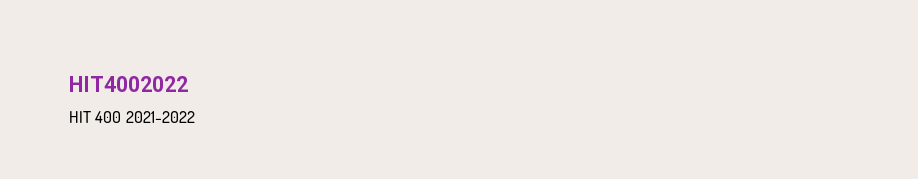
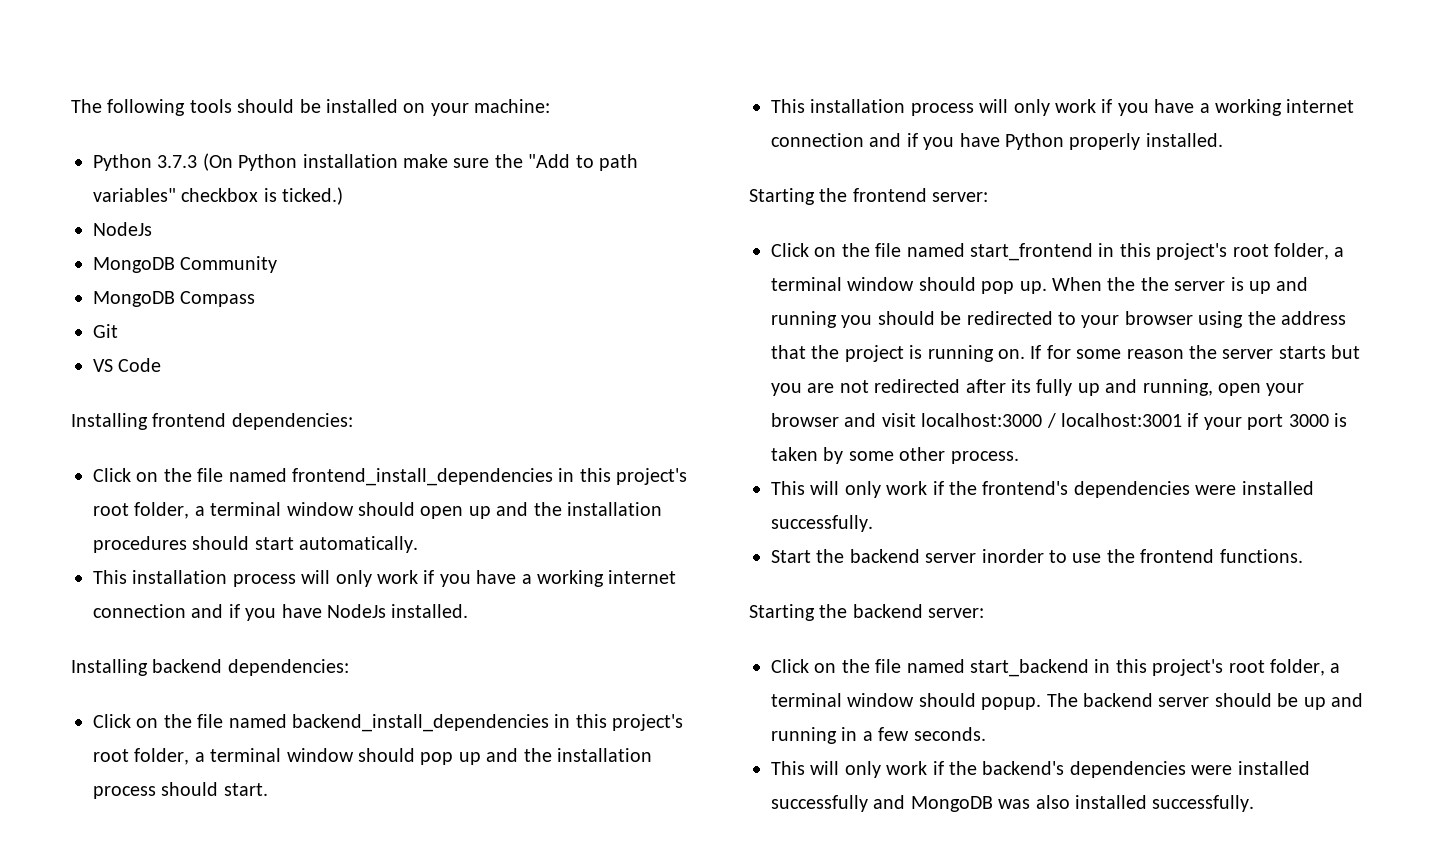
- HIT4002022
- HIT 400 2021-2022
+ The following tools should be installed on your machine:
+ Python 3.7.3 (On Python installation make sure the "Add to path variables" checkbox is ticked.)
+ NodeJs
+ MongoDB Community
+ MongoDB Compass
+ Git
+ VS Code
+ Installing frontend dependencies:
+ Click on the file named frontend_install_dependencies in this project's root folder, a terminal window should open up and the installation procedures should start automatically.
+ This installation process will only work if you have a working internet connection and if you have NodeJs installed.
+ Installing backend dependencies:
+ Click on the file named backend_install_dependencies in this project's root folder, a terminal window should pop up and the installation process should start.
+ This installation process will only work if you have a working internet connection and if you have Python properly installed.
+ Starting the frontend server:
+ Click on the file named start_frontend in this project's root folder, a terminal window should pop up. When the the server is up and running you should be redirected to your browser using the address that the project is running on. If for some reason the server starts but you are not redirected after its fully up and running, open your browser and visit localhost:3000 / localhost:3001 if your port 3000 is taken by some other process.
+ This will only work if the frontend's dependencies were installed successfully.
+ Start the backend server inorder to use the frontend functions.
+ Starting the backend server:
+ Click on the file named start_backend in this project's root folder, a terminal window should popup. The backend server should be up and running in a few seconds.
+ This will only work if the backend's dependencies were installed successfully and MongoDB was also installed successfully.

